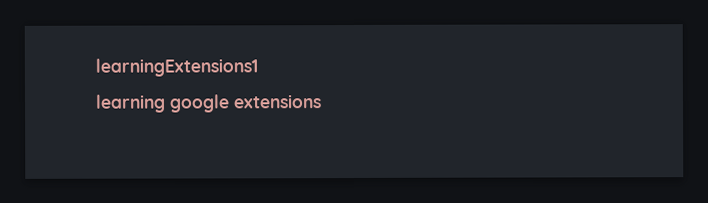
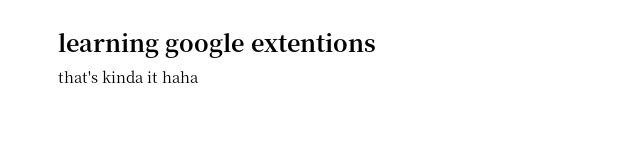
- learningExtensions1
- learning google extensions
+ learning google extentions
+ that's kinda it haha

